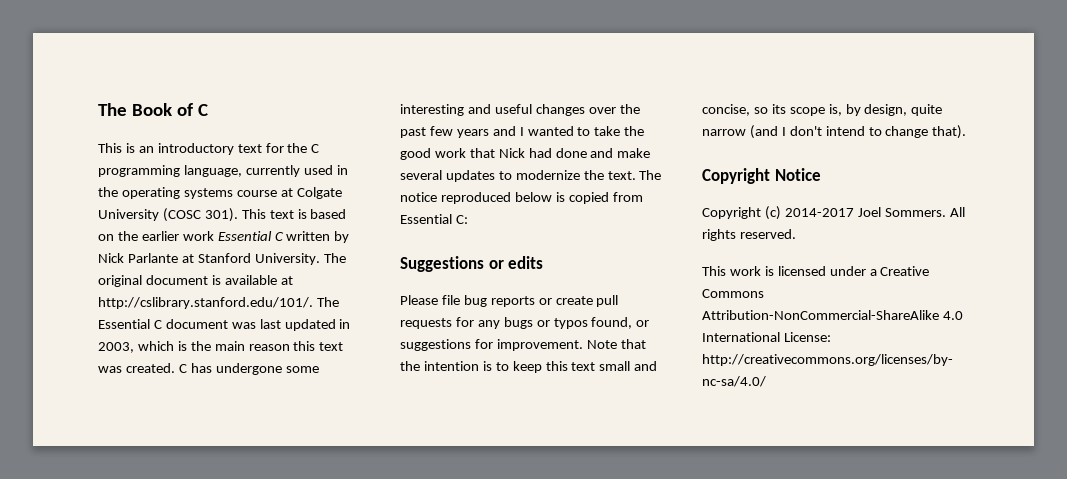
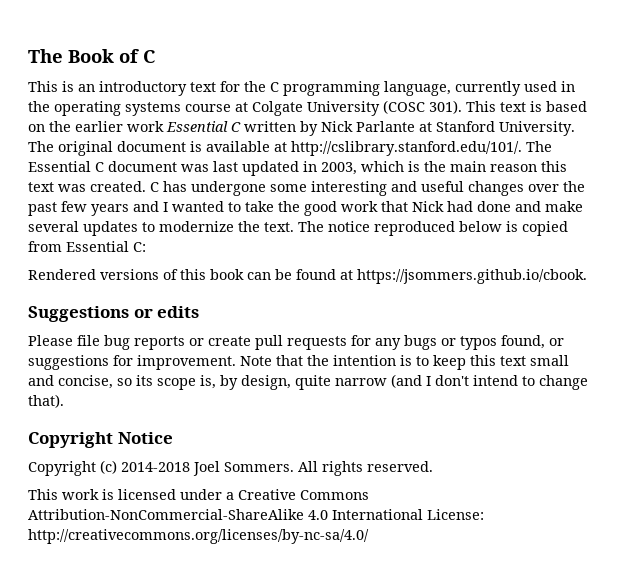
+ Rendered versions of this book can be found at https://jsommers.github.io/cbook.
- Copyright (c) 2014-2017 Joel Sommers.
+ Copyright (c) 2014-2018 Joel Sommers.

